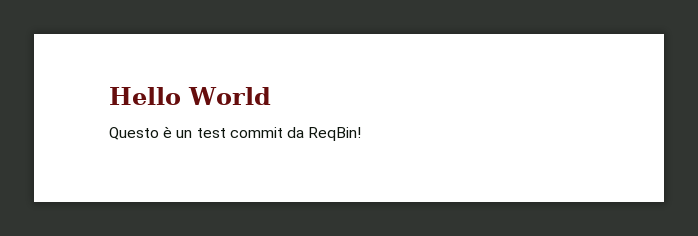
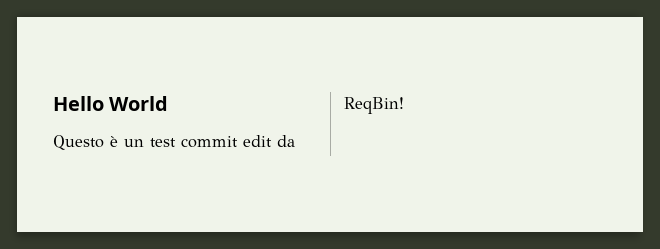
- Questo è un test commit da ReqBin!
+ Questo è un test commit edit da ReqBin!

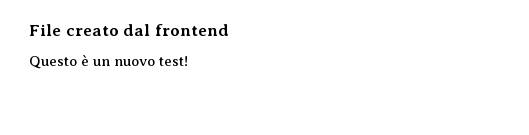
- Hello World
+ File creato dal frontend
- Questo è un test commit edit da ReqBin!
+ Questo è un nuovo test!

